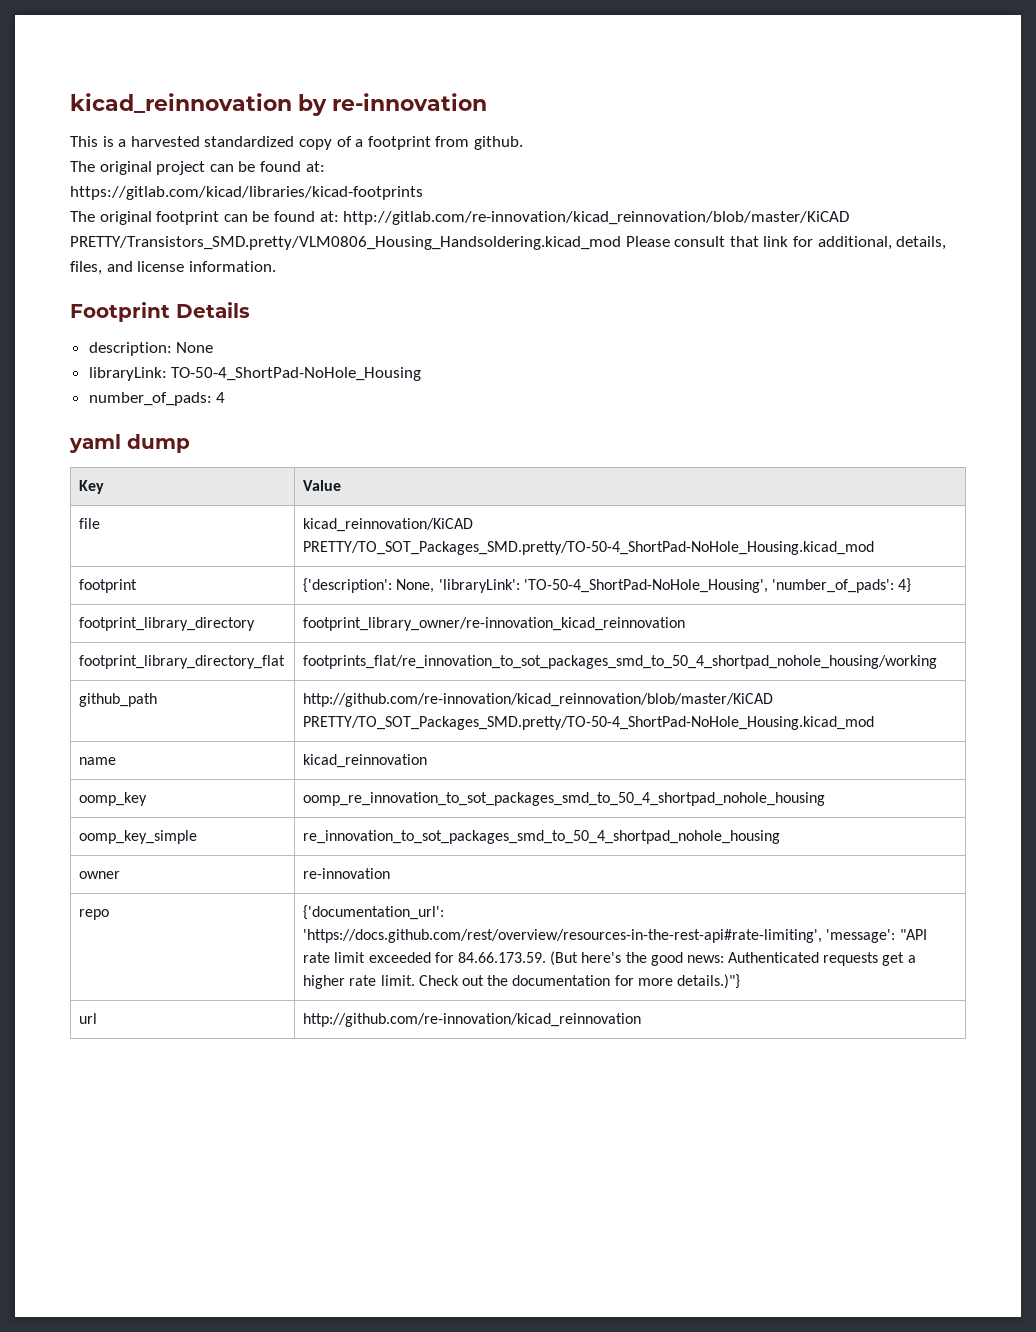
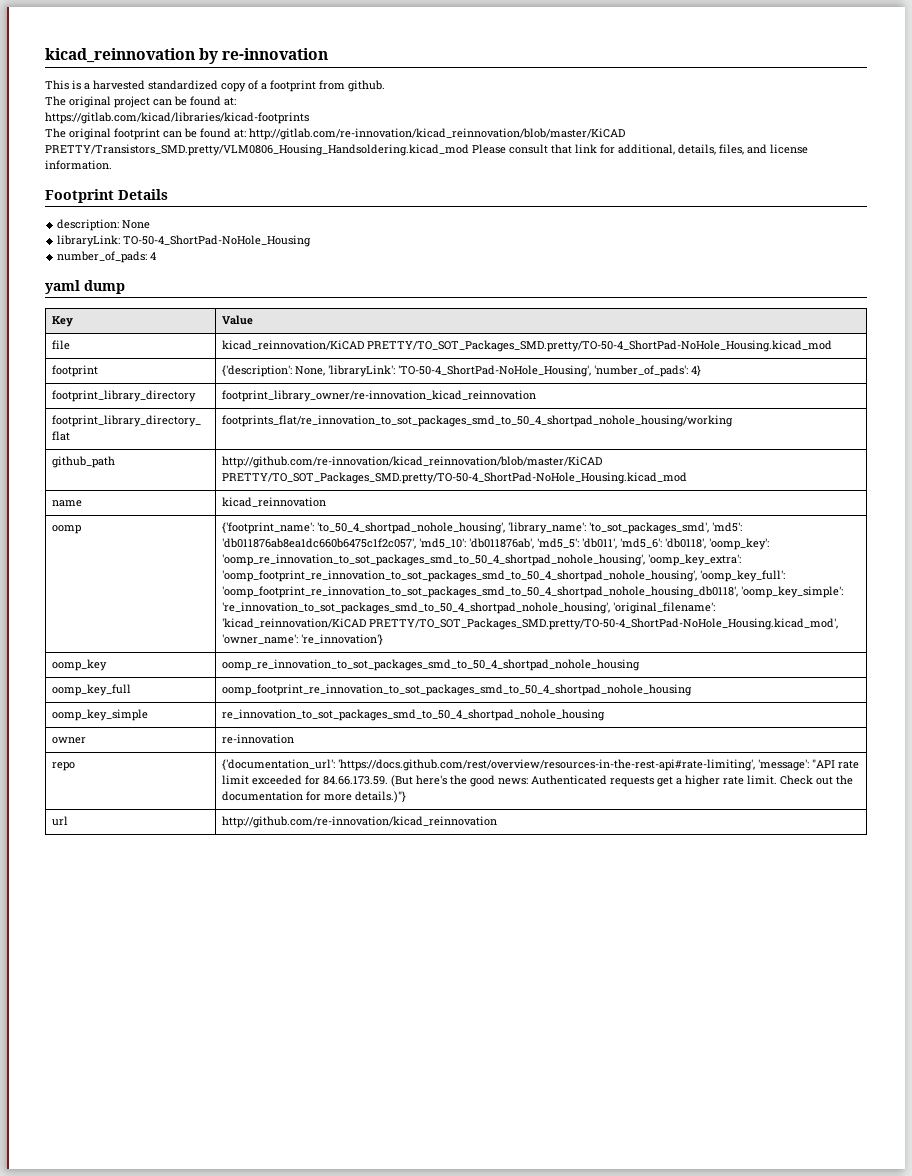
+ oomp | {'footprint_name': 'to_50_4_shortpad_nohole_housing', 'library_name': 'to_sot_packages_smd', 'md5': 'db011876ab8ea1dc660b6475c1f2c057', 'md5_10': 'db011876ab', 'md5_5': 'db011', 'md5_6': 'db0118', 'oomp_key': 'oomp_re_innovation_to_sot_packages_smd_to_50_4_shortpad_nohole_housing', 'oomp_key_extra': 'oomp_footprint_re_innovation_to_sot_packages_smd_to_50_4_shortpad_nohole_housing', 'oomp_key_full': 'oomp_footprint_re_innovation_to_sot_packages_smd_to_50_4_shortpad_nohole_housing_db0118', 'oomp_key_simple': 're_innovation_to_sot_packages_smd_to_50_4_shortpad_nohole_housing', 'original_filename': 'kicad_reinnovation/KiCAD PRETTY/TO_SOT_Packages_SMD.pretty/TO-50-4_ShortPad-NoHole_Housing.kicad_mod', 'owner_name': 're_innovation'}
+ oomp_key_full | oomp_footprint_re_innovation_to_sot_packages_smd_to_50_4_shortpad_nohole_housing

